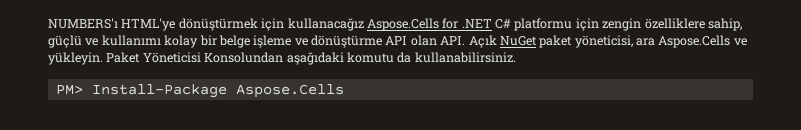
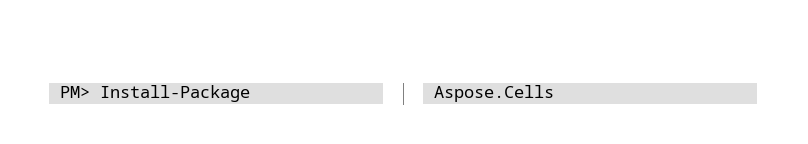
- NUMBERS'ı HTML'ye dönüştürmek için kullanacağız Aspose.Cells for .NET C# platformu için zengin özelliklere sahip, güçlü ve kullanımı kolay bir belge işleme ve dönüştürme API olan API. Açık NuGet paket yöneticisi, ara Aspose.Cells ve yükleyin. Paket Yöneticisi Konsolundan aşağıdaki komutu da kullanabilirsiniz.

